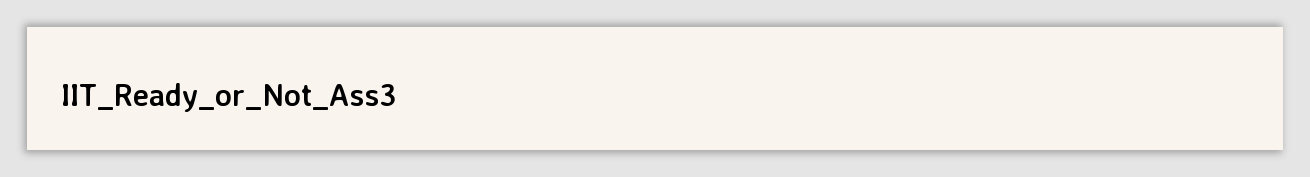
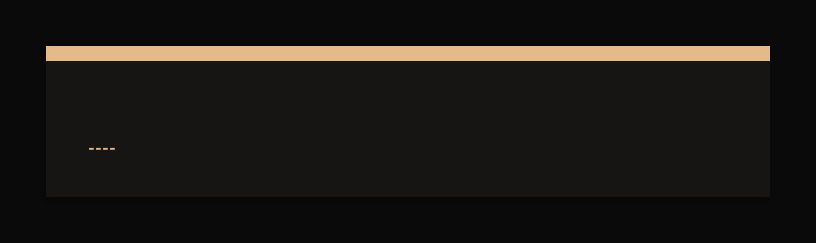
- IIT_Ready_or_Not_Ass3
+ ----

